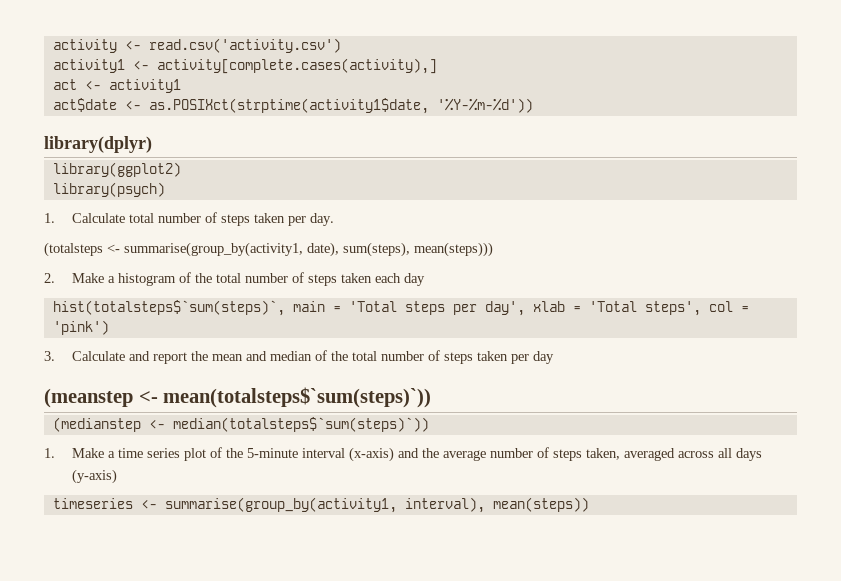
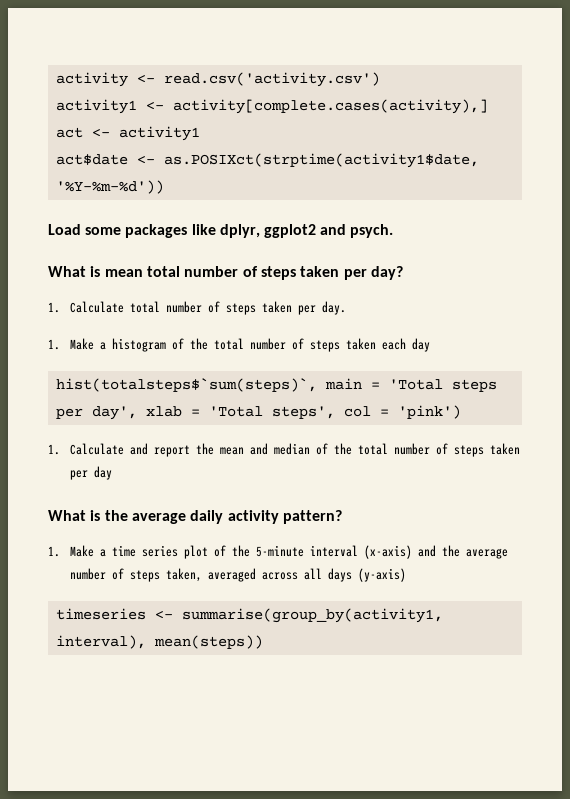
- library(dplyr)
- library(ggplot2)
- library(psych)
+ Load some packages like dplyr, ggplot2 and psych.
+ What is mean total number of steps taken per day?
- (totalsteps <- summarise(group_by(activity1, date), sum(steps), mean(steps)))
- 2. Make a histogram of the total number of steps taken each day
+ 1. Make a histogram of the total number of steps taken each day
- 3. Calculate and report the mean and median of the total number of steps taken per day
+ 1. Calculate and report the mean and median of the total number of steps taken per day
- (meanstep <- mean(totalsteps$`sum(steps)`))
- (medianstep <- median(totalsteps$`sum(steps)`))
+ What is the average daily activity pattern?

